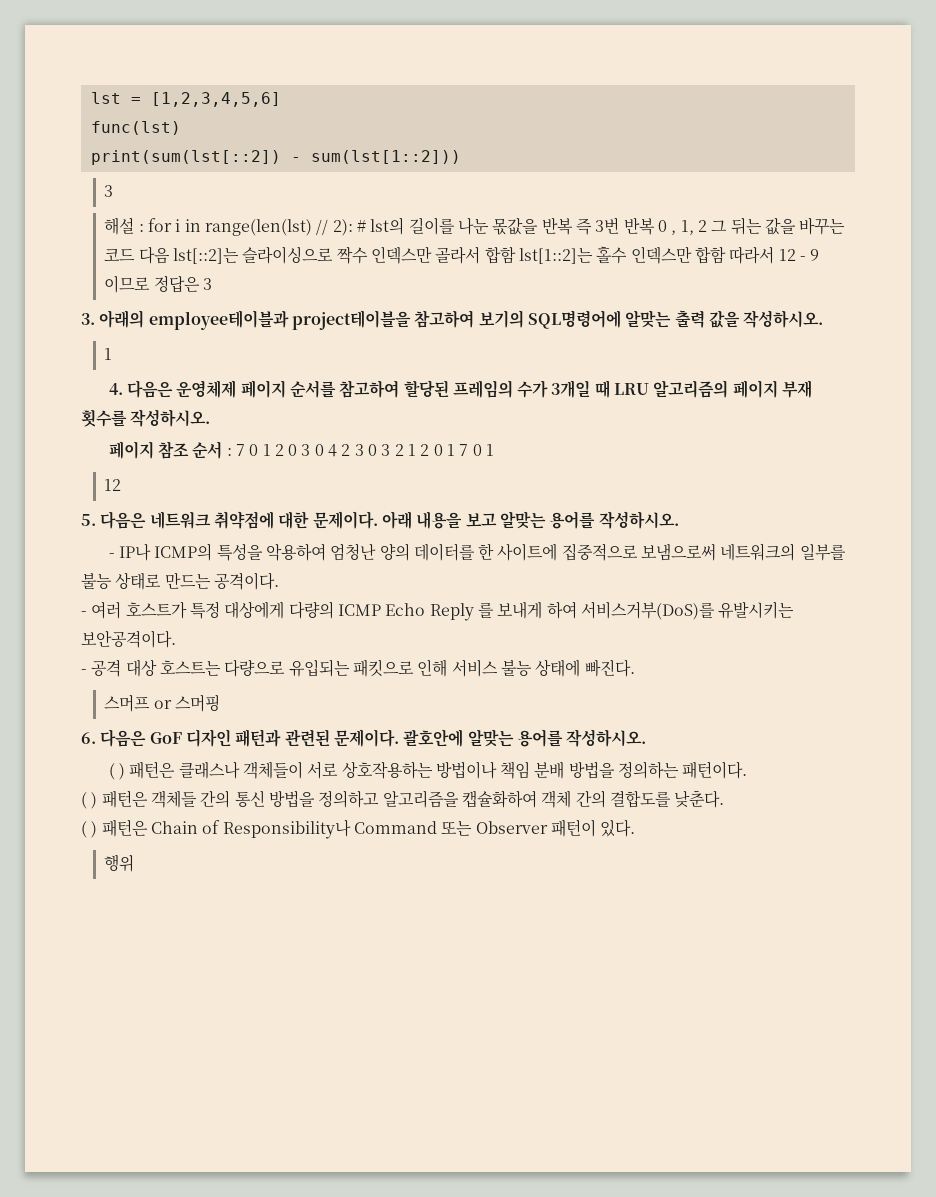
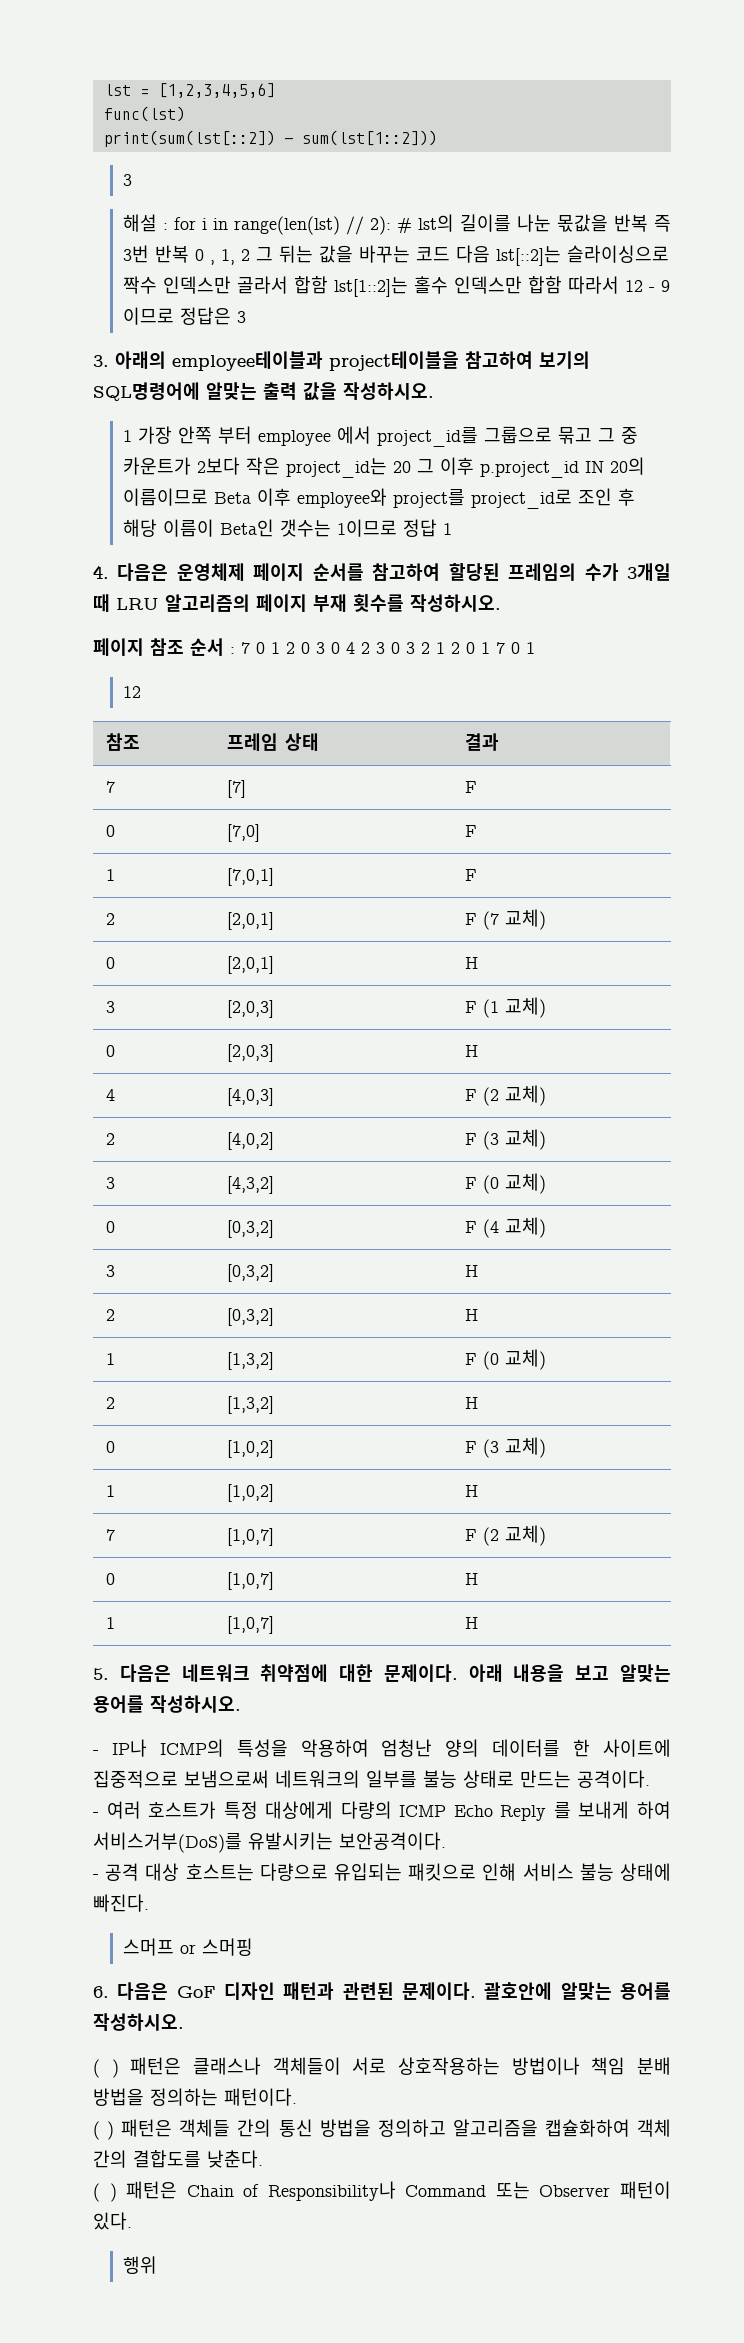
  3. 아래의 employee테이블과 project테이블을 참고하여 보기의 SQL명령어에 알맞는 출력 값을 작성하시오.
- 1
+ 1 가장 안쪽 부터 employee 에서 project_id를 그룹으로 묶고 그 중 카운트가 2보다 작은 project_id는 20 그 이후 p.project_id IN 20의 이름이므로 Beta 이후 employee와 project를 project_id로 조인 후 해당 이름이 Beta인 갯수는 1이므로 정답 1
+ 참조 | 프레임 상태 | 결과
+ 7 | [7] | F
+ 0 | [7,0] | F
+ 1 | [7,0,1] | F
+ 2 | [2,0,1] | F (7 교체)
+ 0 | [2,0,1] | H
+ 3 | [2,0,3] | F (1 교체)
+ 0 | [2,0,3] | H
+ 4 | [4,0,3] | F (2 교체)
+ 2 | [4,0,2] | F (3 교체)
+ 3 | [4,3,2] | F (0 교체)
+ 0 | [0,3,2] | F (4 교체)
+ 3 | [0,3,2] | H
+ 2 | [0,3,2] | H
+ 1 | [1,3,2] | F (0 교체)
+ 2 | [1,3,2] | H
+ 0 | [1,0,2] | F (3 교체)
+ 1 | [1,0,2] | H
+ 7 | [1,0,7] | F (2 교체)
+ 0 | [1,0,7] | H
+ 1 | [1,0,7] | H

